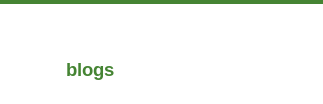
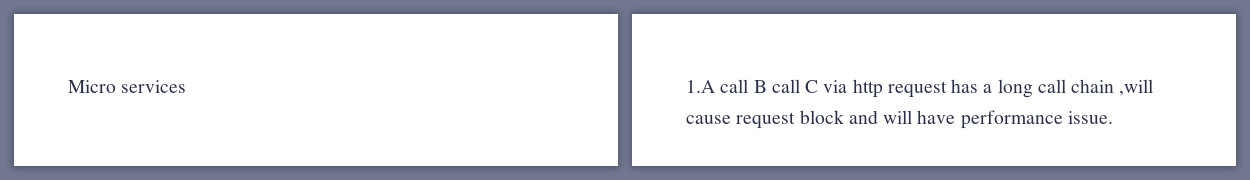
- blogs
+ Micro services
+ 1.A call B call C via http request has a long call chain ,will cause request block and will have performance issue.

